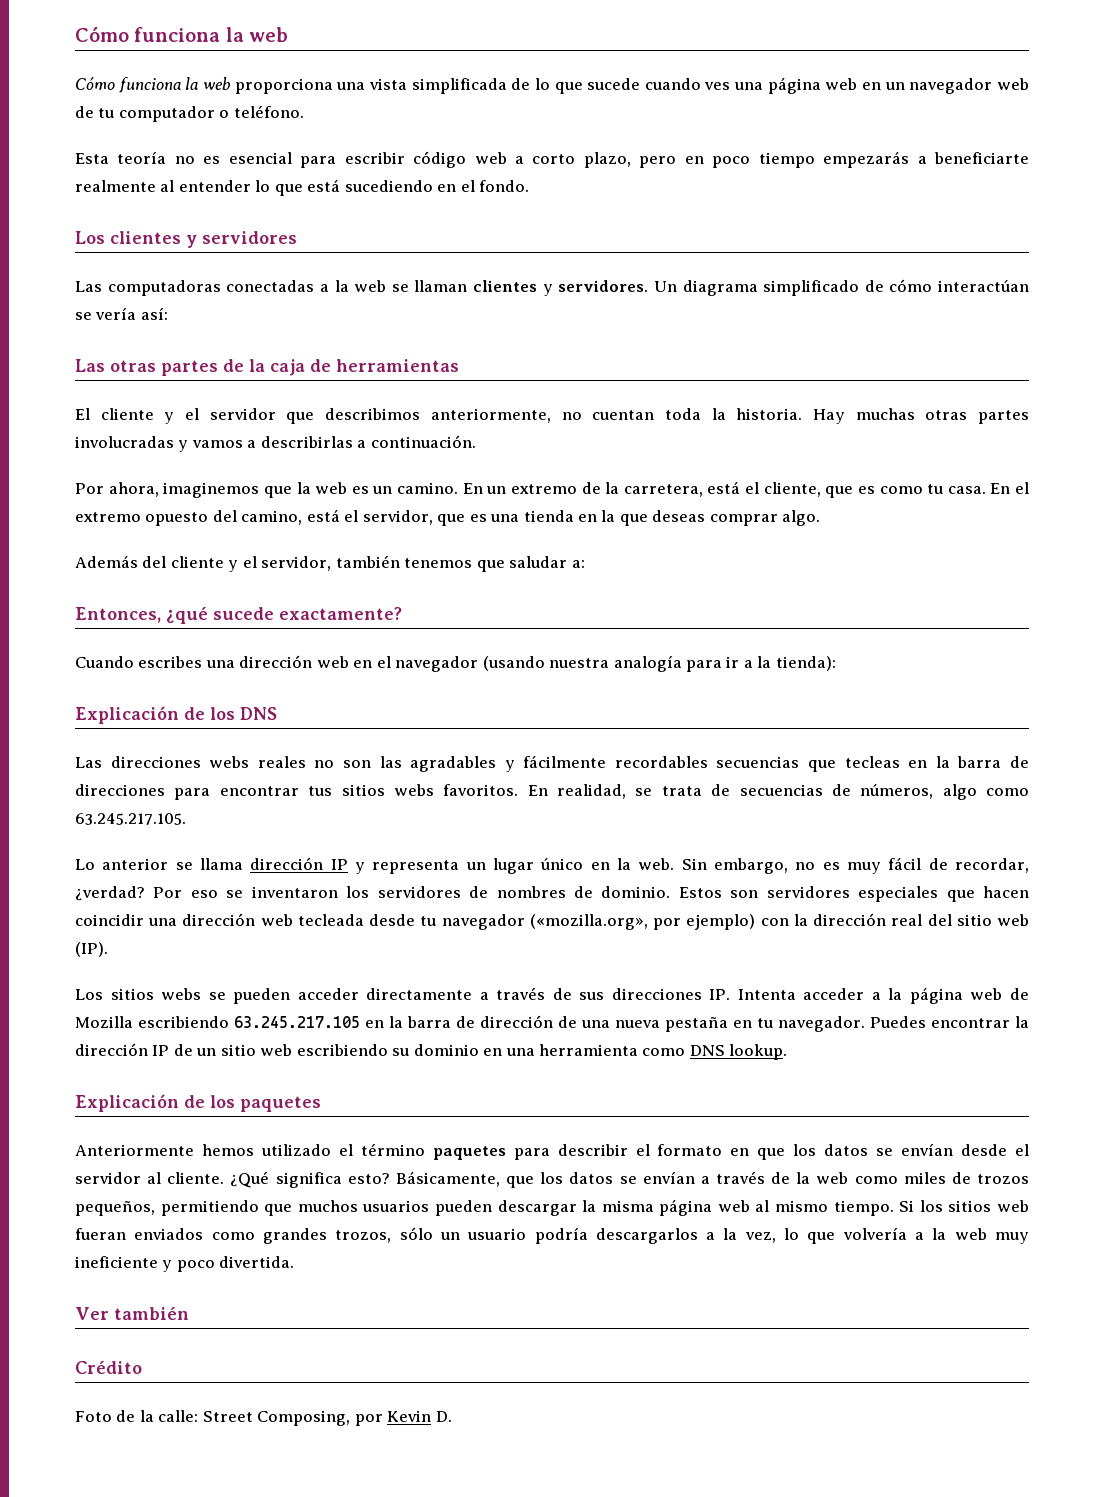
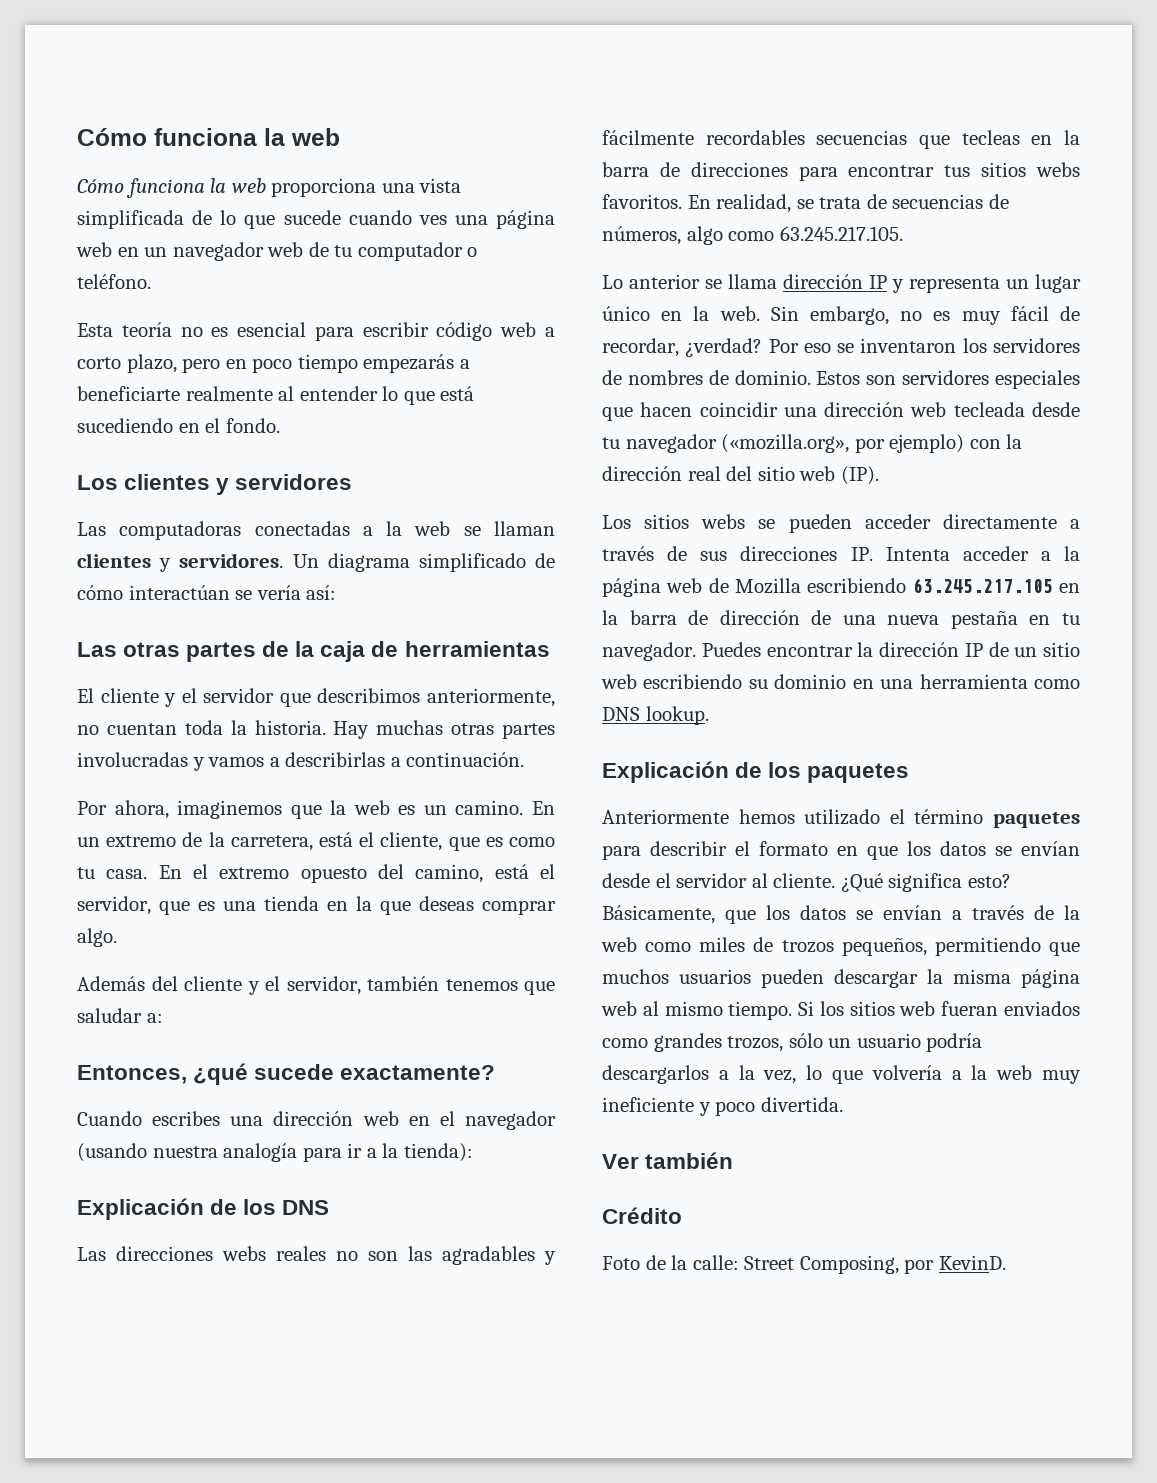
- Foto de la calle: Street Composing, por Kevin D.
+ Foto de la calle: Street Composing, por KevinD.

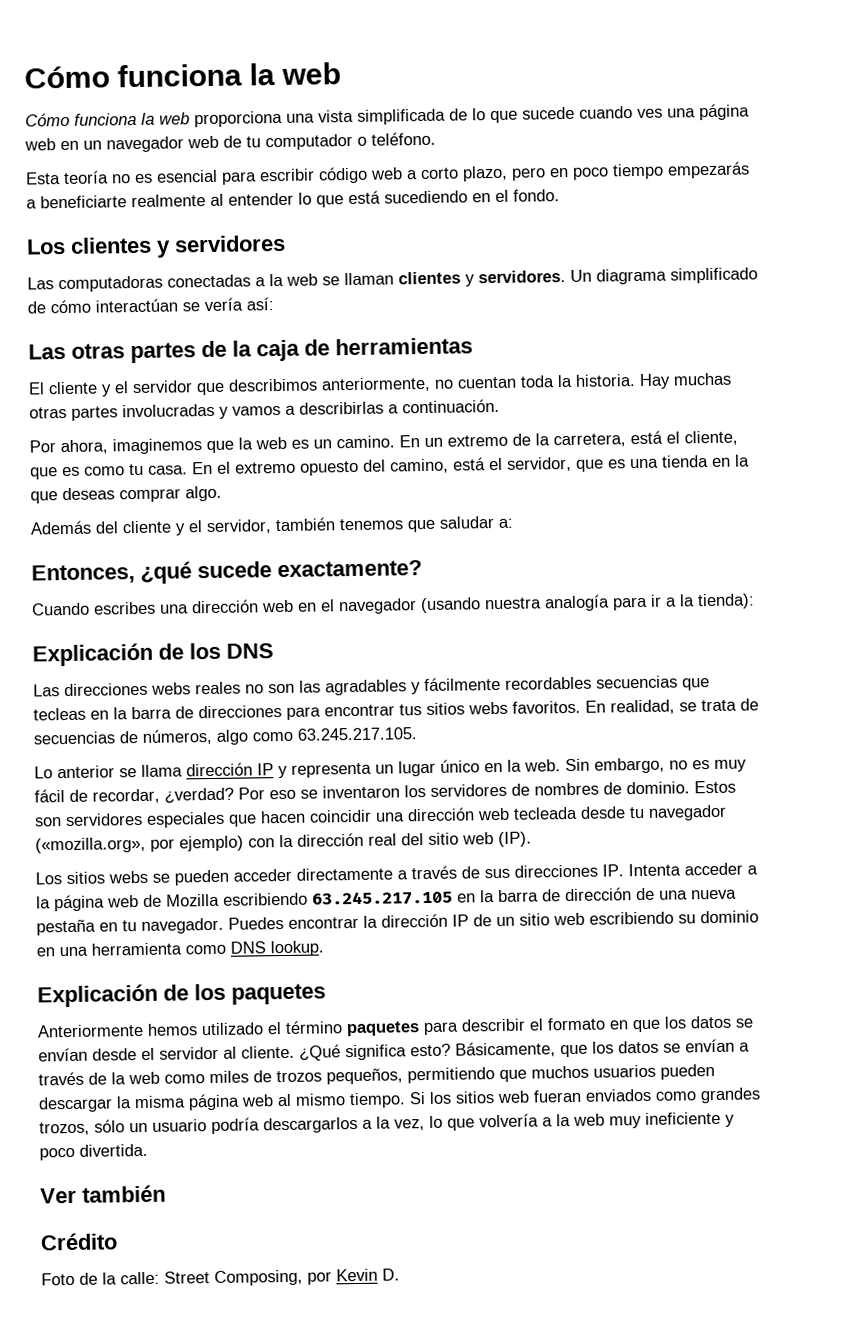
- Foto de la calle: Street Composing, por KevinD.
+ Foto de la calle: Street Composing, por Kevin D.

